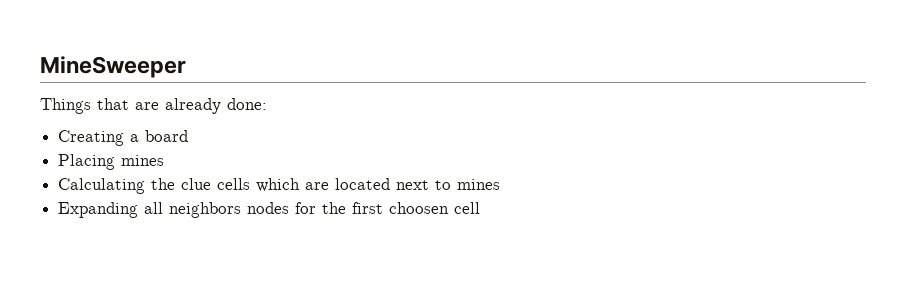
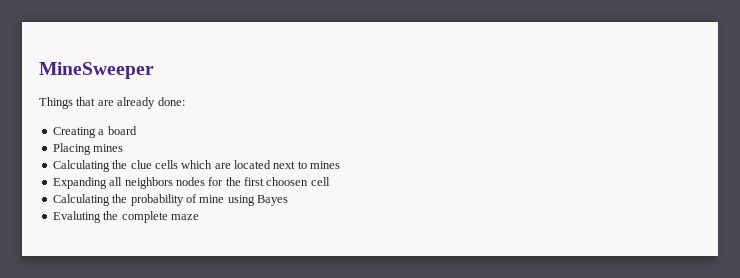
+ Calculating the probability of mine using Bayes
+ Evaluting the complete maze

